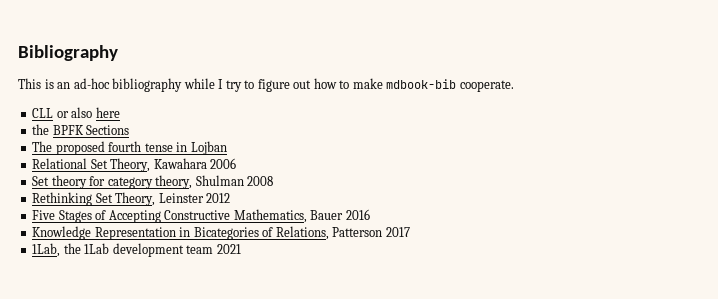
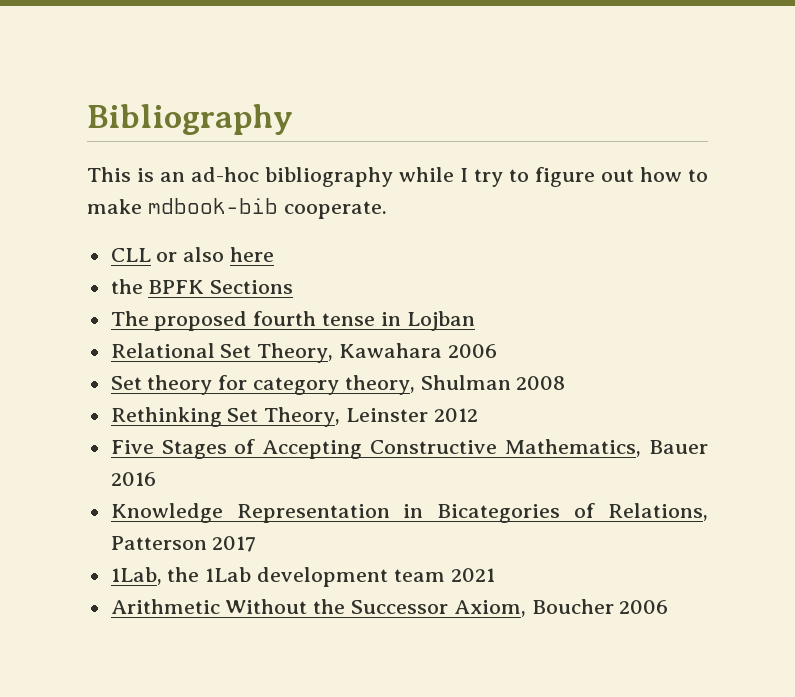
+ Arithmetic Without the Successor Axiom, Boucher 2006

